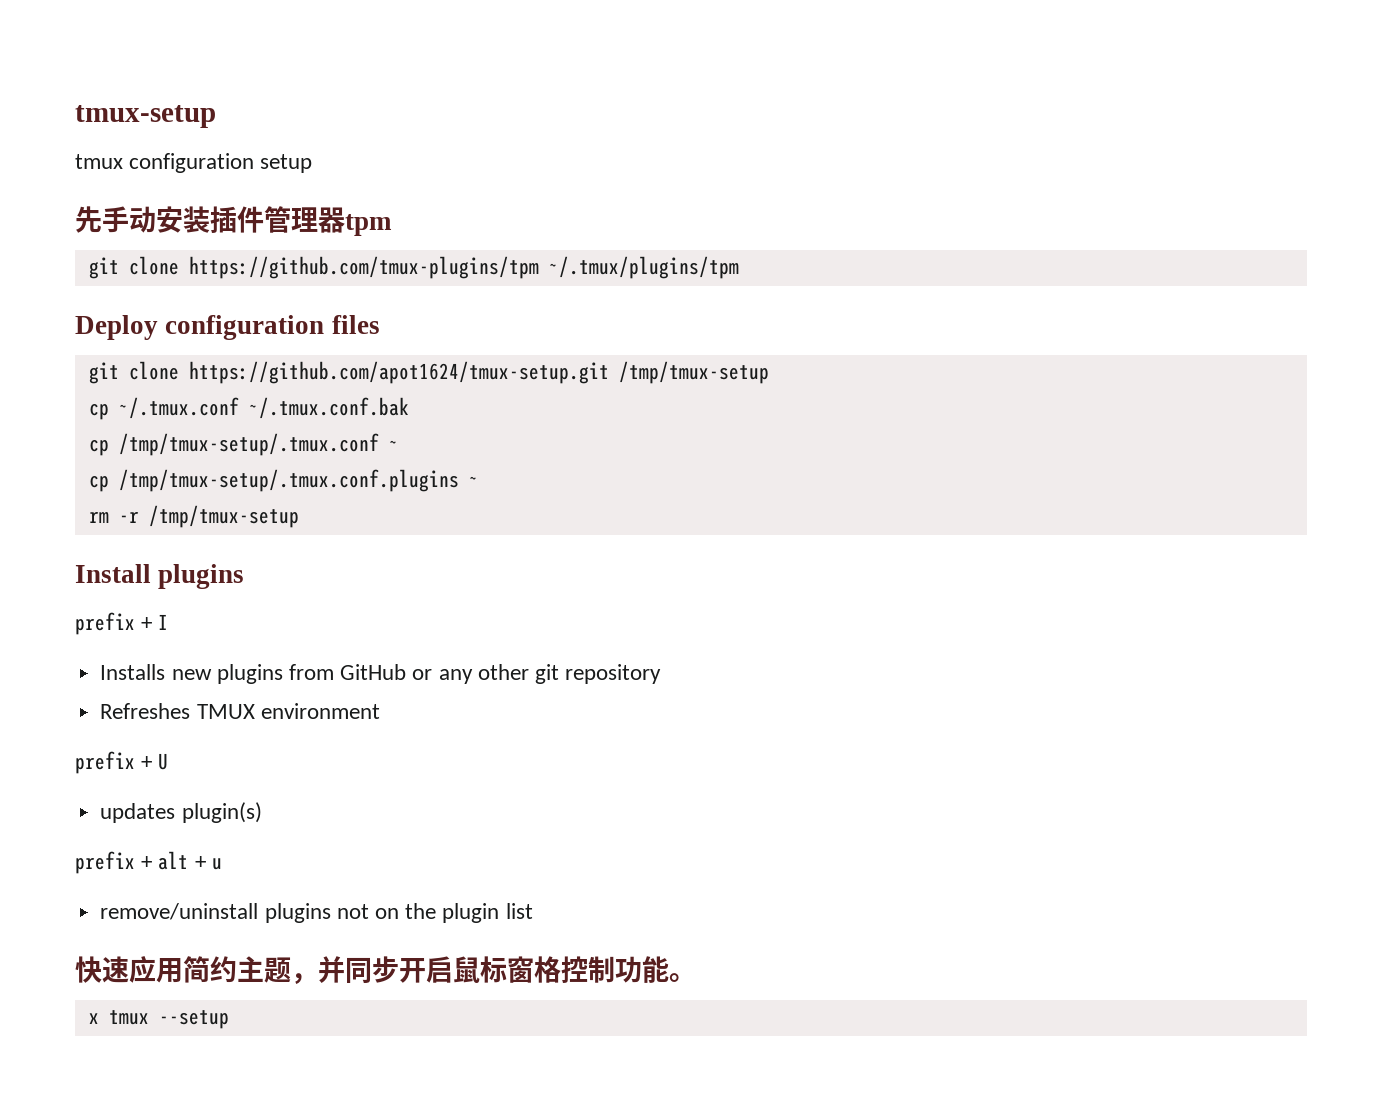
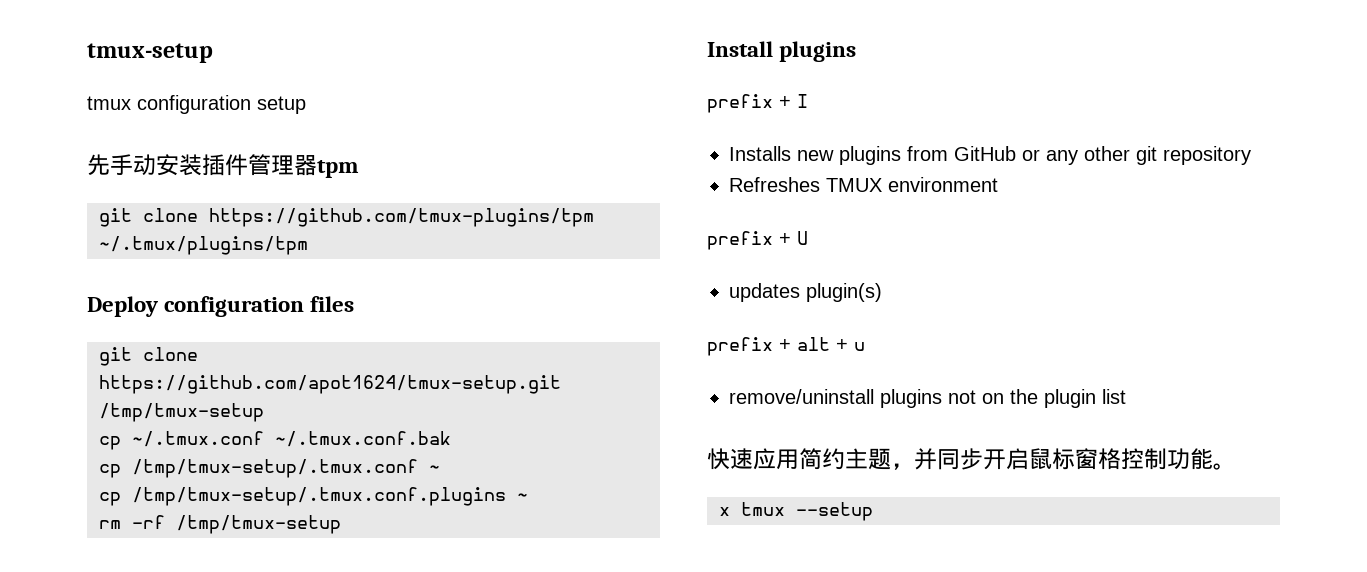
- rm -r /tmp/tmux-setup
+ rm -rf /tmp/tmux-setup

